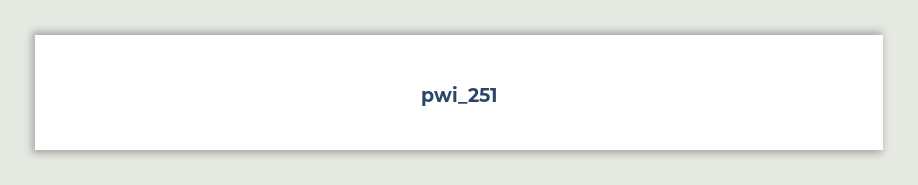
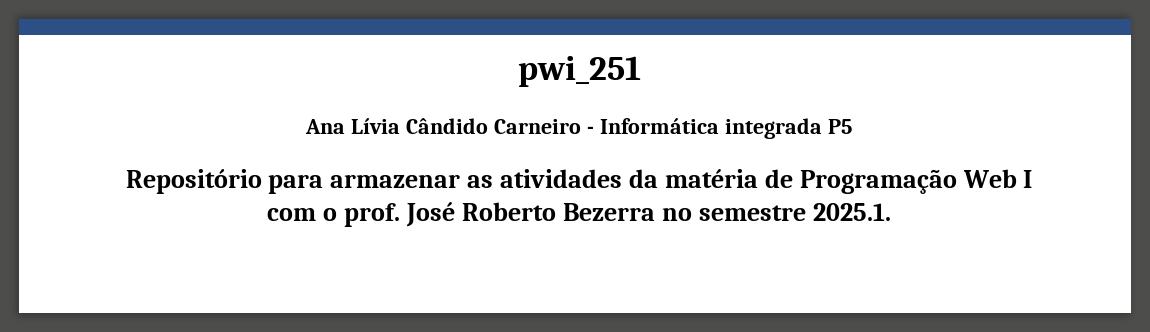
+ Ana Lívia Cândido Carneiro - Informática integrada P5
+ Repositório para armazenar as atividades da matéria de Programação Web I com o prof. José Roberto Bezerra no semestre 2025.1.

